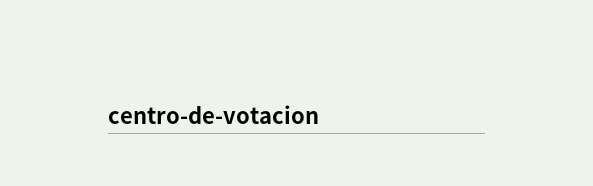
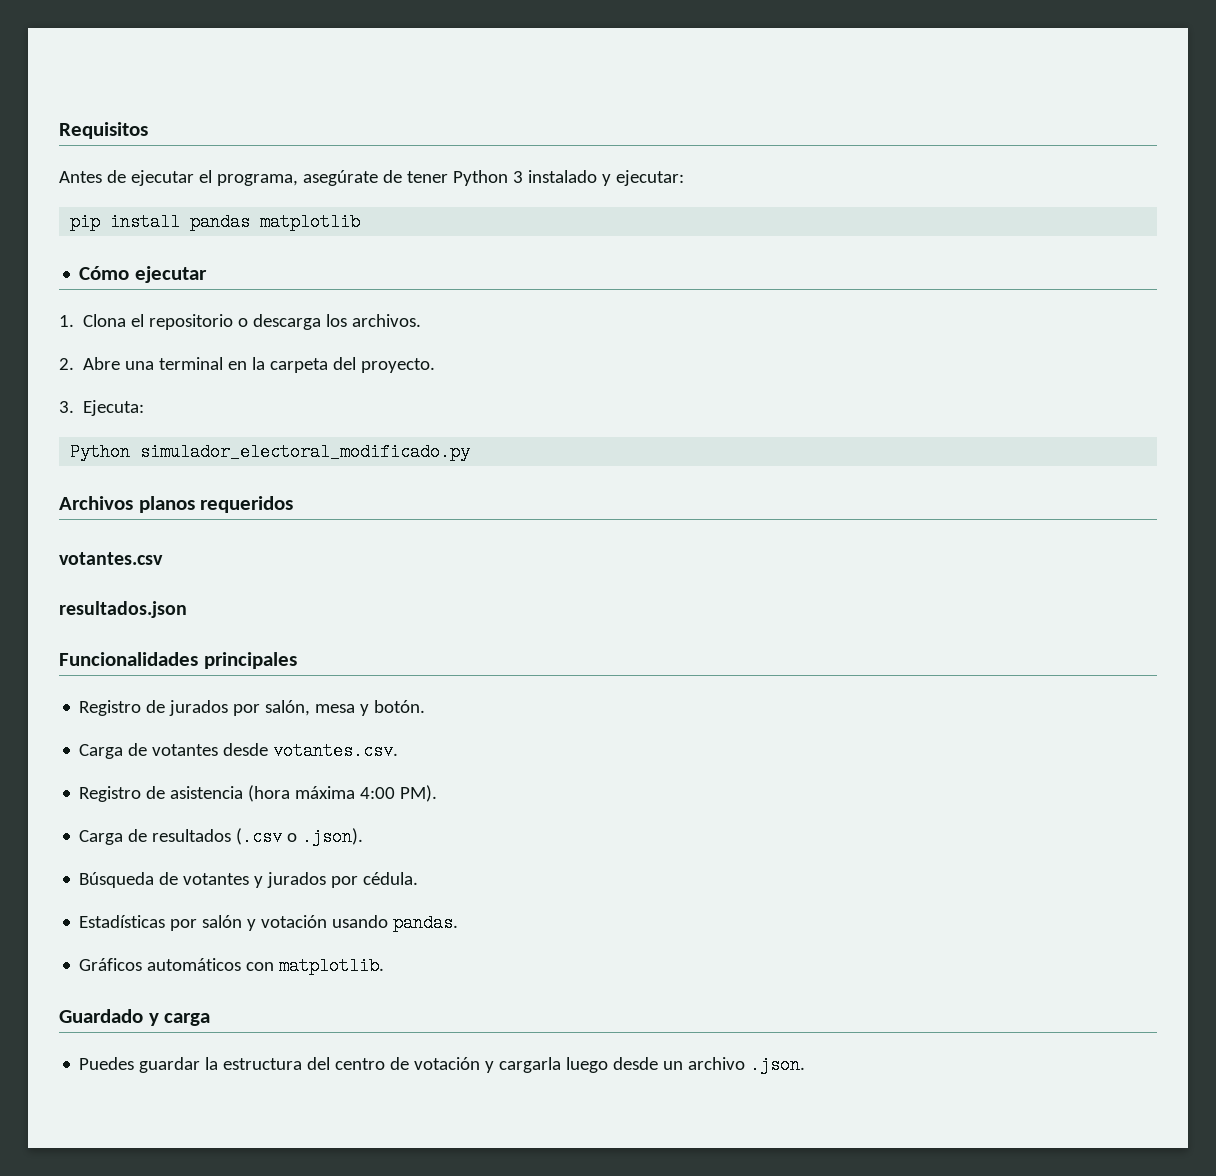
- centro-de-votacion
+ Requisitos
+ Antes de ejecutar el programa, asegúrate de tener Python 3 instalado y ejecutar:
+ pip install pandas matplotlib
+ Cómo ejecutar
+ 1. Clona el repositorio o descarga los archivos.
+ 2. Abre una terminal en la carpeta del proyecto.
+ 3. Ejecuta:
+ Python simulador_electoral_modificado.py
+ Archivos planos requeridos
+ votantes.csv
+ resultados.json
+ Funcionalidades principales
+ Registro de jurados por salón, mesa y botón.
+ Carga de votantes desde votantes.csv.
+ Registro de asistencia (hora máxima 4:00 PM).
+ Carga de resultados (.csv o .json).
+ Búsqueda de votantes y jurados por cédula.
+ Estadísticas por salón y votación usando pandas.
+ Gráficos automáticos con matplotlib.
+ Guardado y carga
+ Puedes guardar la estructura del centro de votación y cargarla luego desde un archivo .json.

